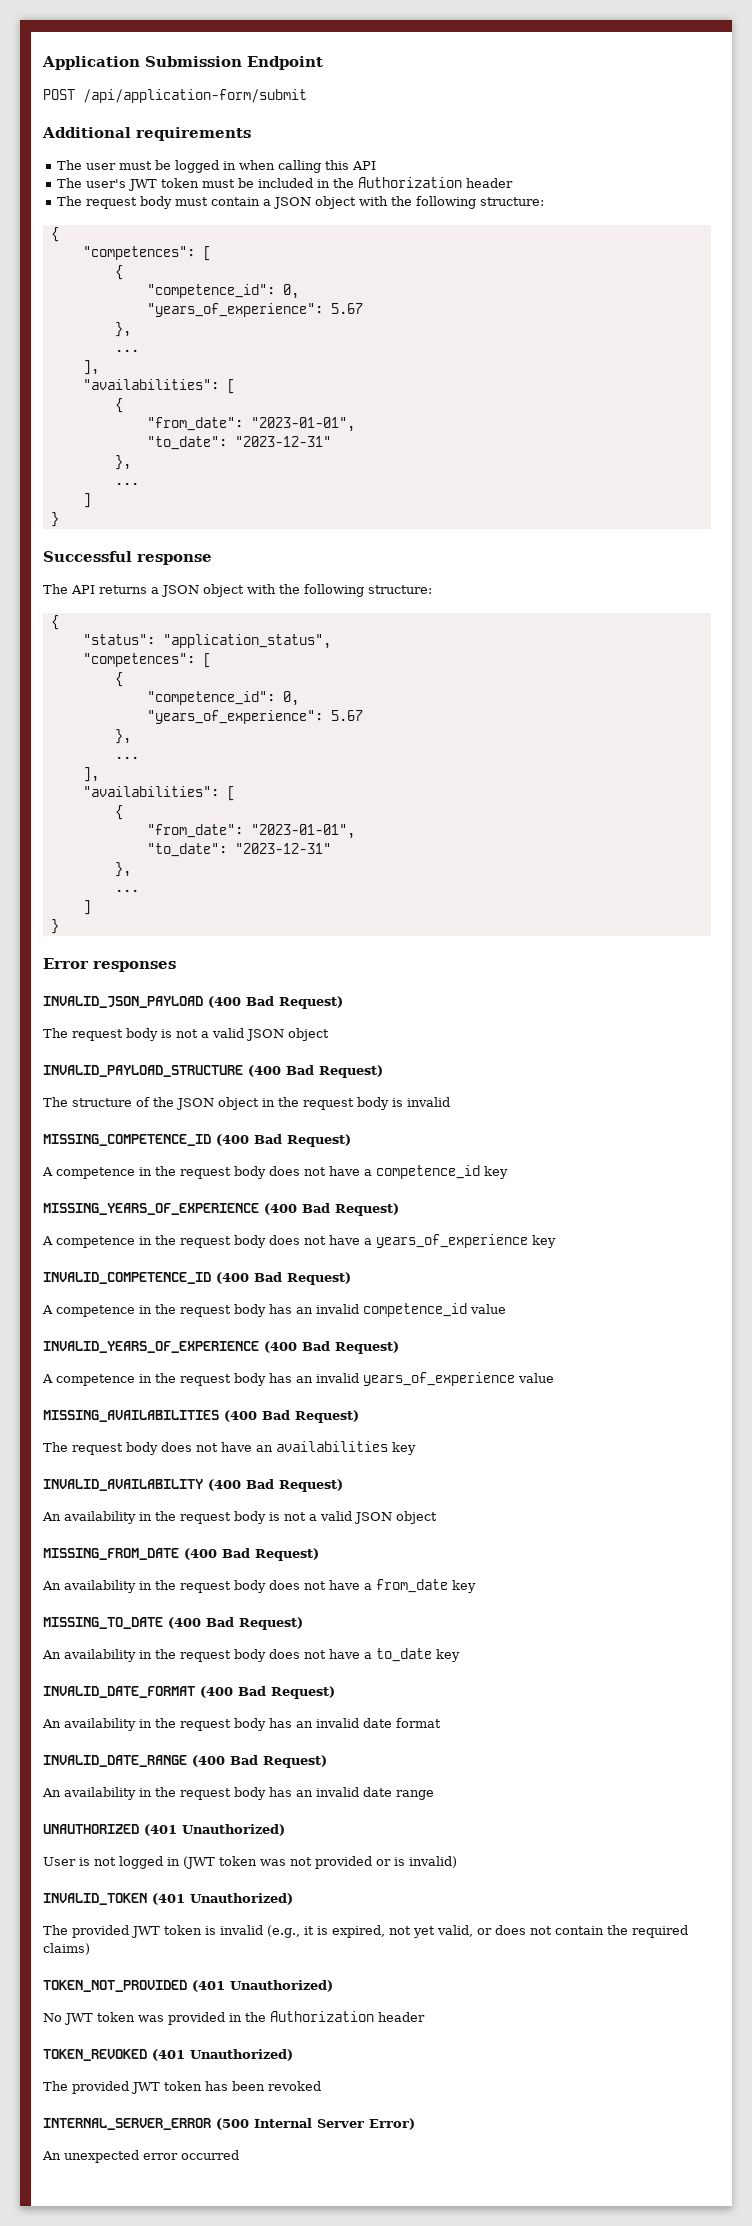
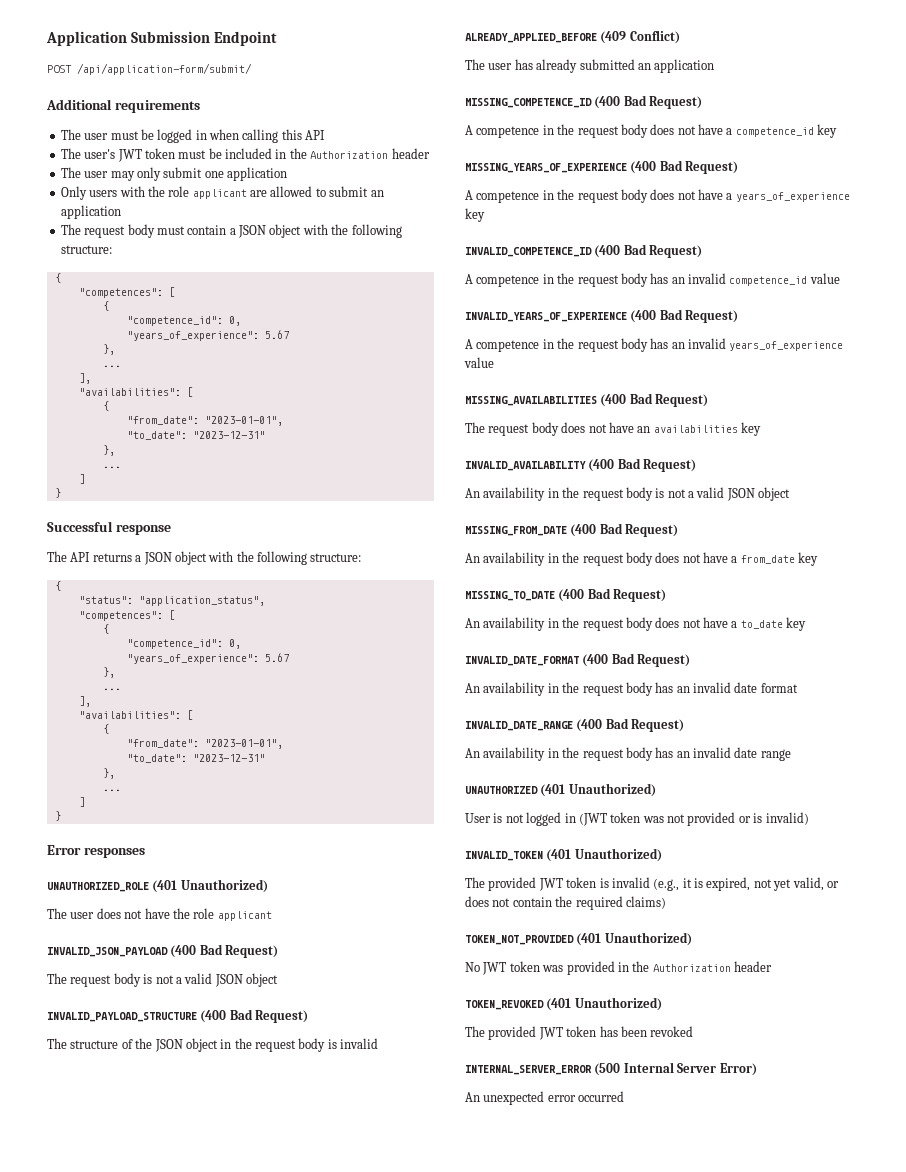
- POST /api/application-form/submit
+ POST /api/application-form/submit/
+ The user may only submit one application
+ Only users with the role applicant are allowed to submit an application
+ UNAUTHORIZED_ROLE (401 Unauthorized)
+ The user does not have the role applicant
+ ALREADY_APPLIED_BEFORE (409 Conflict)
+ The user has already submitted an application

